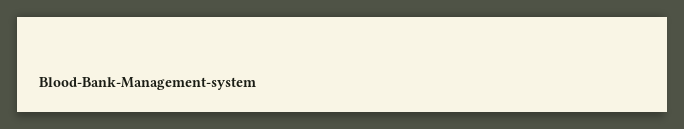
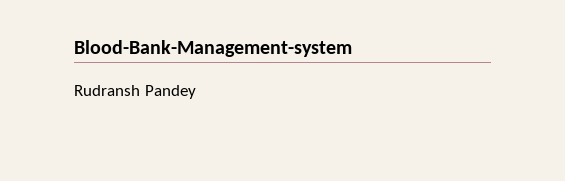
+ Rudransh Pandey

